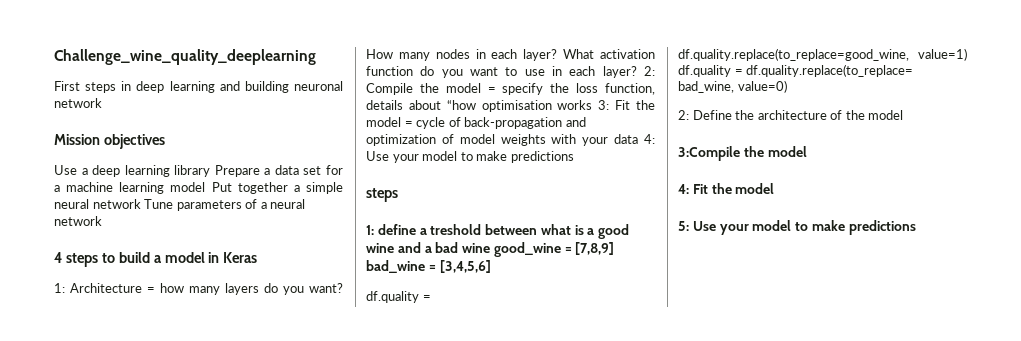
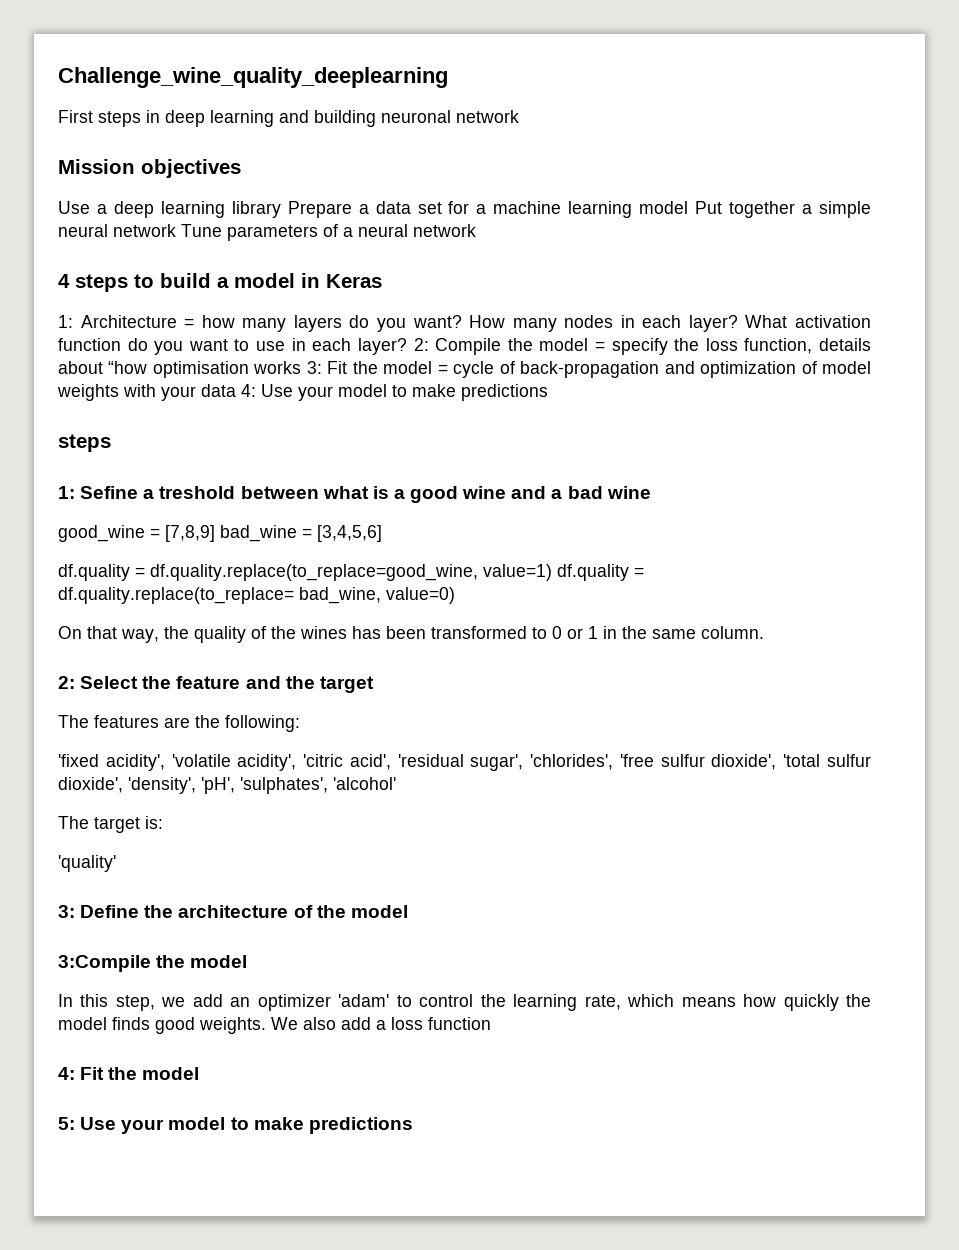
- 1: define a treshold between what is a good wine and a bad wine good_wine = [7,8,9] bad_wine = [3,4,5,6]
+ 1: Sefine a treshold between what is a good wine and a bad wine
+ good_wine = [7,8,9] bad_wine = [3,4,5,6]
- 2: Define the architecture of the model
+ On that way, the quality of the wines has been transformed to 0 or 1 in the same column.
+ 2: Select the feature and the target
+ The features are the following:
+ 'fixed acidity', 'volatile acidity', 'citric acid', 'residual sugar', 'chlorides', 'free sulfur dioxide', 'total sulfur dioxide', 'density', 'pH', 'sulphates', 'alcohol'
+ The target is:
+ 'quality'
+ 3: Define the architecture of the model
+ In this step, we add an optimizer 'adam' to control the learning rate, which means how quickly the model finds good weights. We also add a loss function

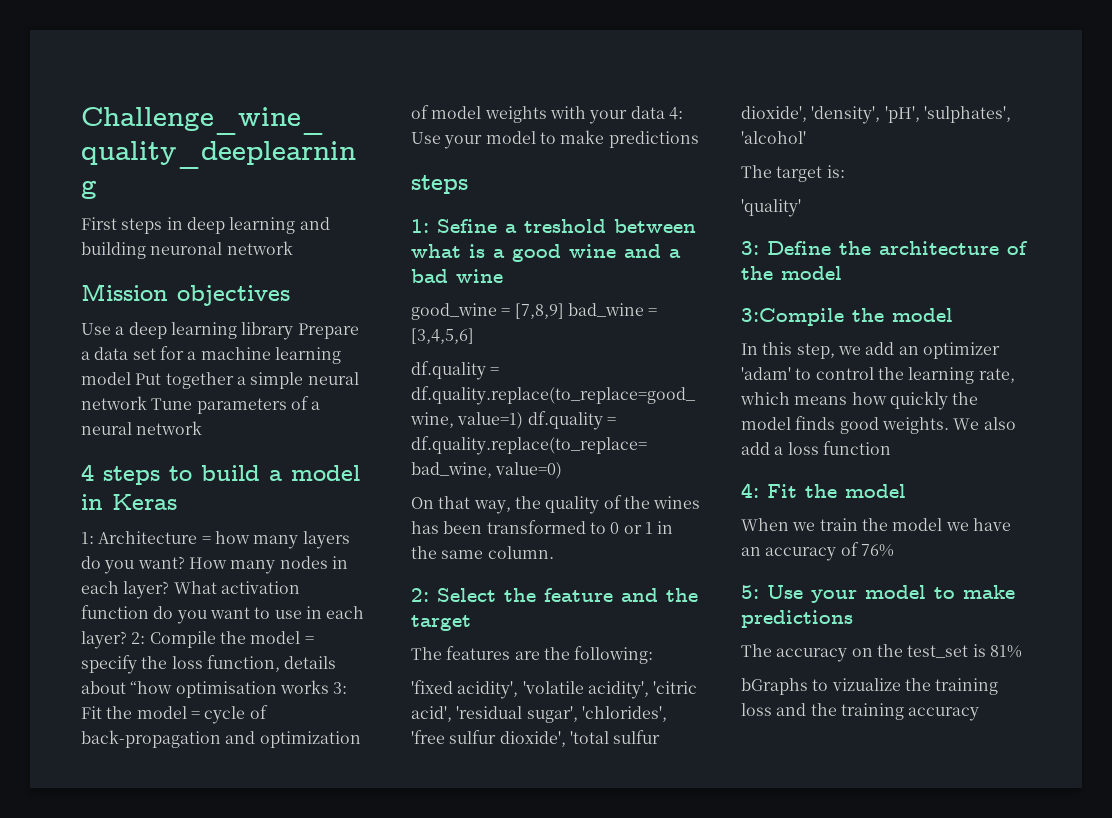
+ When we train the model we have an accuracy of 76%
+ The accuracy on the test_set is 81%
+ bGraphs to vizualize the training loss and the training accuracy

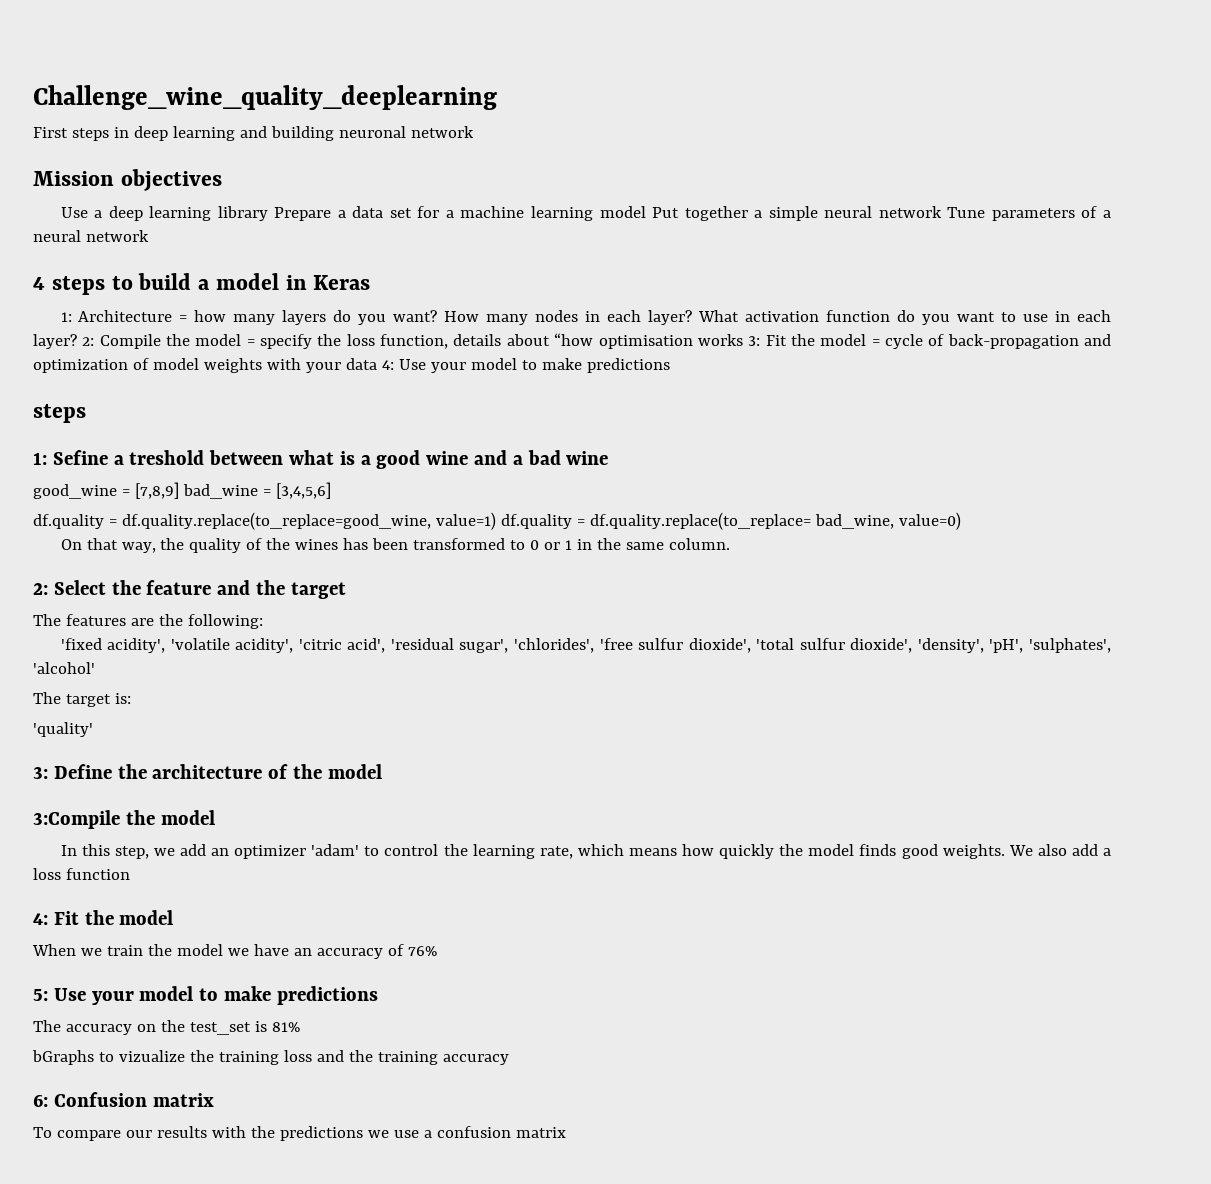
+ 6: Confusion matrix
+ To compare our results with the predictions we use a confusion matrix

